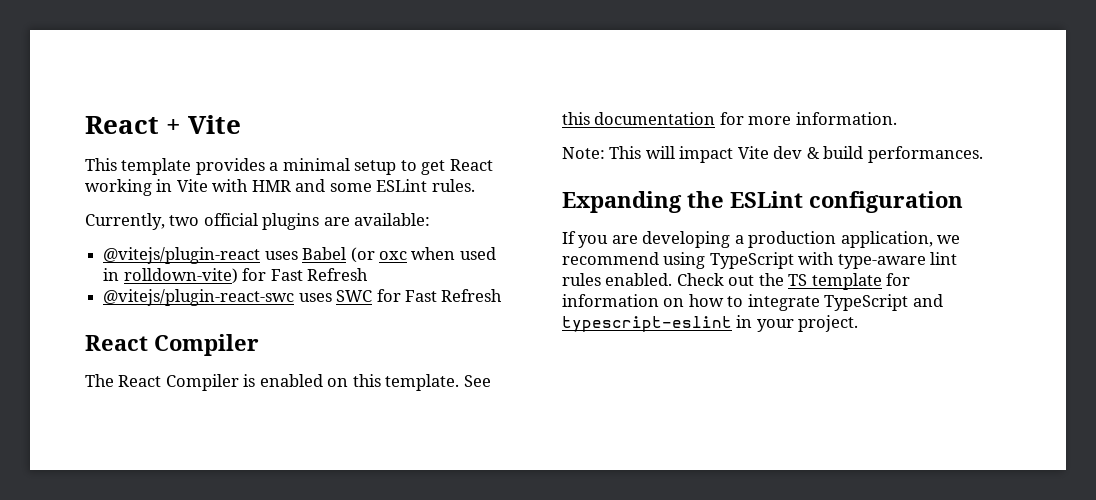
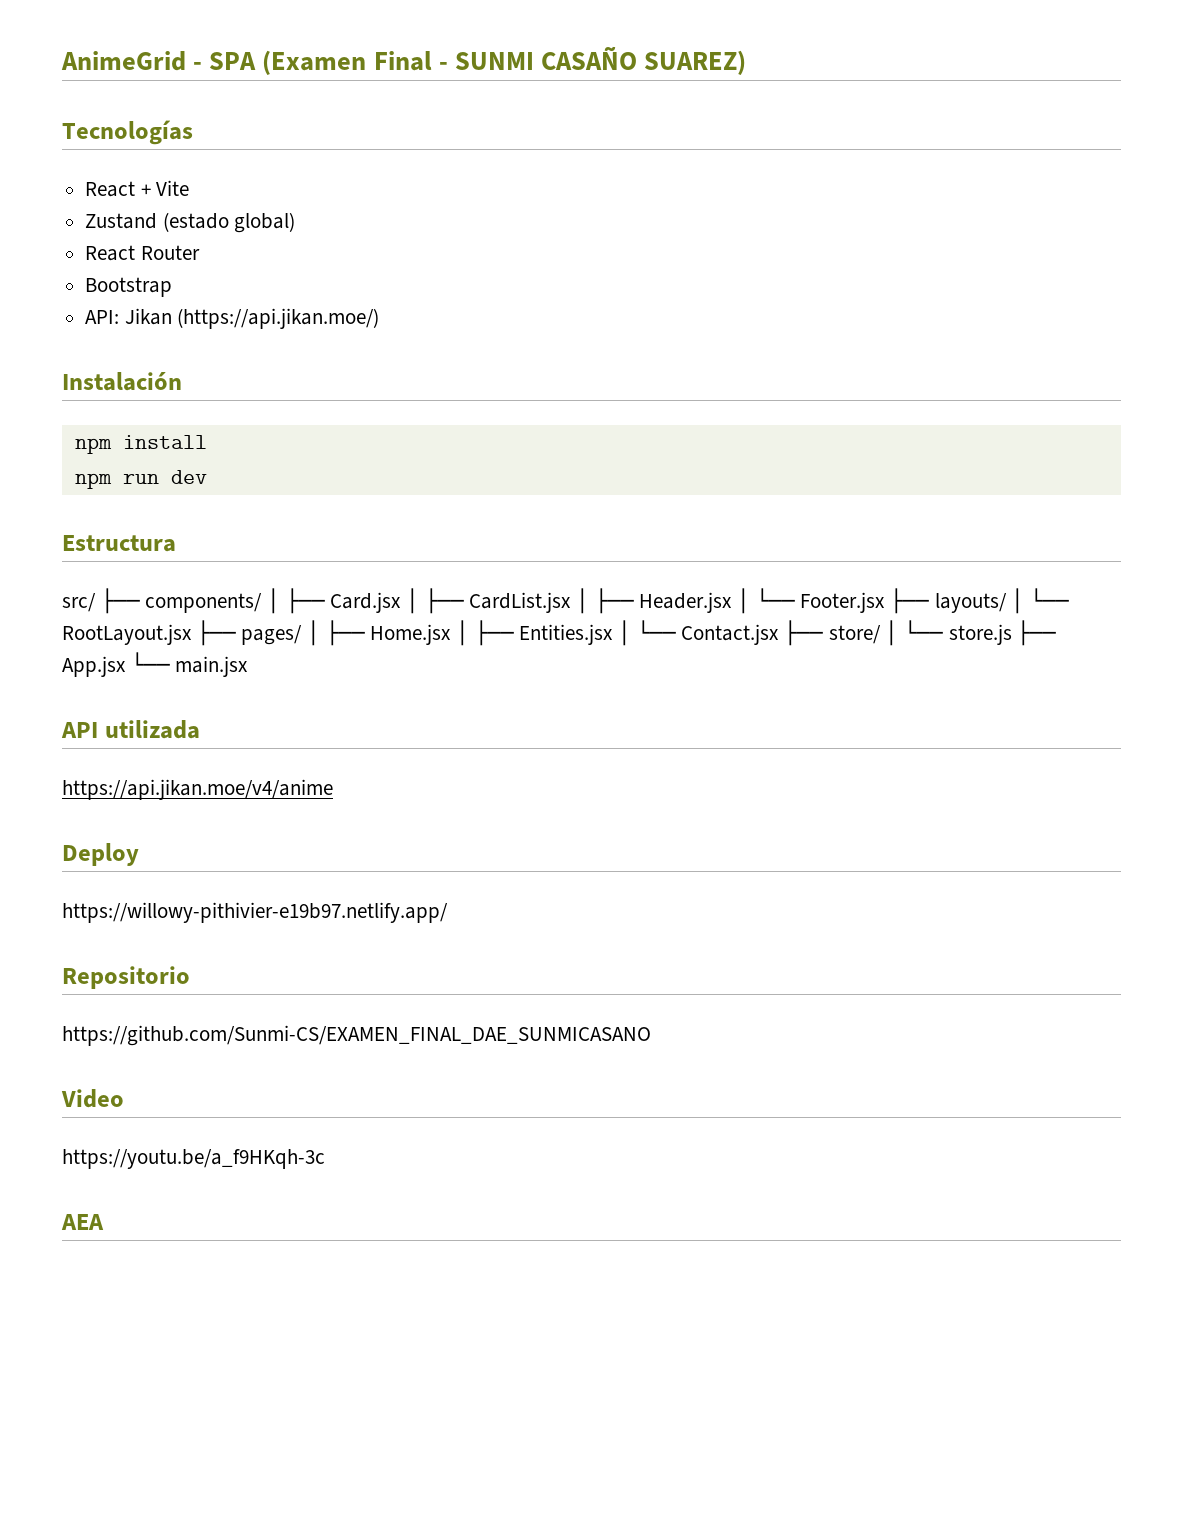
+ AnimeGrid - SPA (Examen Final - SUNMI CASAÑO SUAREZ)
+ Tecnologías
  React + Vite
- This template provides a minimal setup to get React working in Vite with HMR and some ESLint rules.
- Currently, two official plugins are available:
- @vitejs/plugin-react uses Babel (or oxc when used in rolldown-vite) for Fast Refresh
- @vitejs/plugin-react-swc uses SWC for Fast Refresh
- React Compiler
- The React Compiler is enabled on this template. See this documentation for more information.
- Note: This will impact Vite dev & build performances.
- Expanding the ESLint configuration
- If you are developing a production application, we recommend using TypeScript with type-aware lint rules enabled. Check out the TS template for information on how to integrate TypeScript and typescript-eslint in your project.
+ Zustand (estado global)
+ React Router
+ Bootstrap
+ API: Jikan (https://api.jikan.moe/)
+ Instalación
+ npm install
+ npm run dev
+ Estructura
+ src/ ├── components/ │ ├── Card.jsx │ ├── CardList.jsx │ ├── Header.jsx │ └── Footer.jsx ├── layouts/ │ └── RootLayout.jsx ├── pages/ │ ├── Home.jsx │ ├── Entities.jsx │ └── Contact.jsx ├── store/ │ └── store.js ├── App.jsx └── main.jsx
+ API utilizada
+ https://api.jikan.moe/v4/anime
+ Deploy
+ https://willowy-pithivier-e19b97.netlify.app/
+ Repositorio
+ https://github.com/Sunmi-CS/EXAMEN_FINAL_DAE_SUNMICASANO
+ Video
+ https://youtu.be/a_f9HKqh-3c
+ AEA

